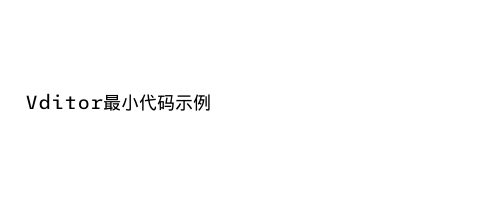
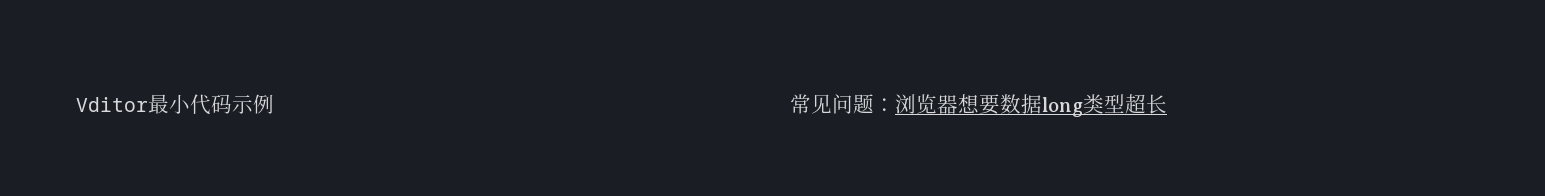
+ 常见问题：浏览器想要数据long类型超长

